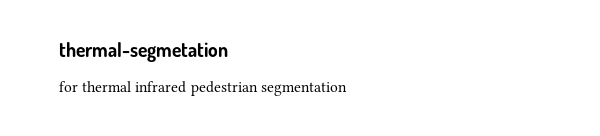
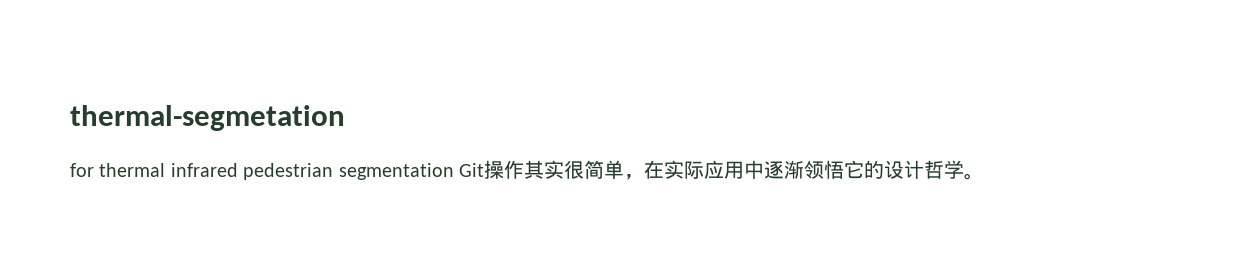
- for thermal infrared pedestrian segmentation
+ for thermal infrared pedestrian segmentation Git操作其实很简单，在实际应用中逐渐领悟它的设计哲学。

